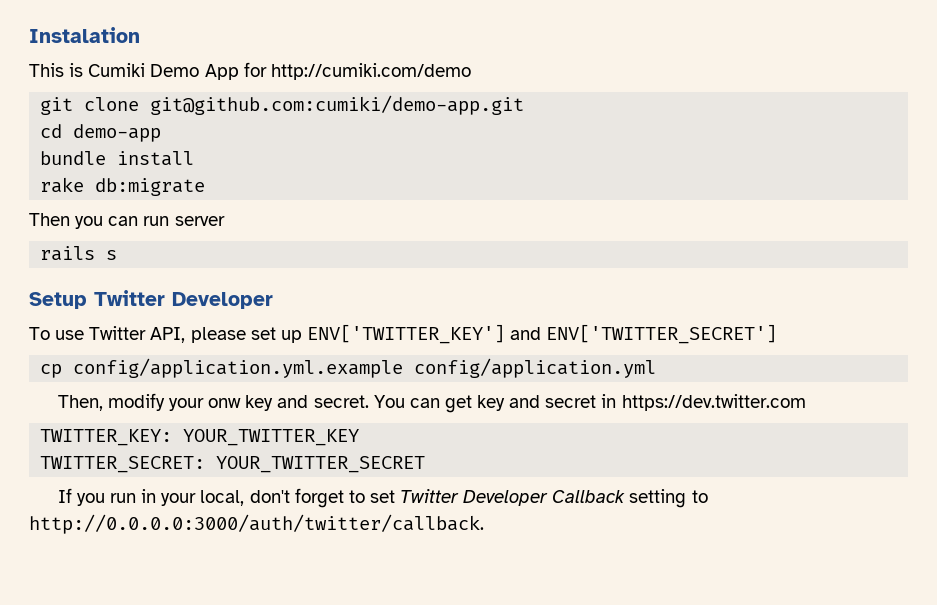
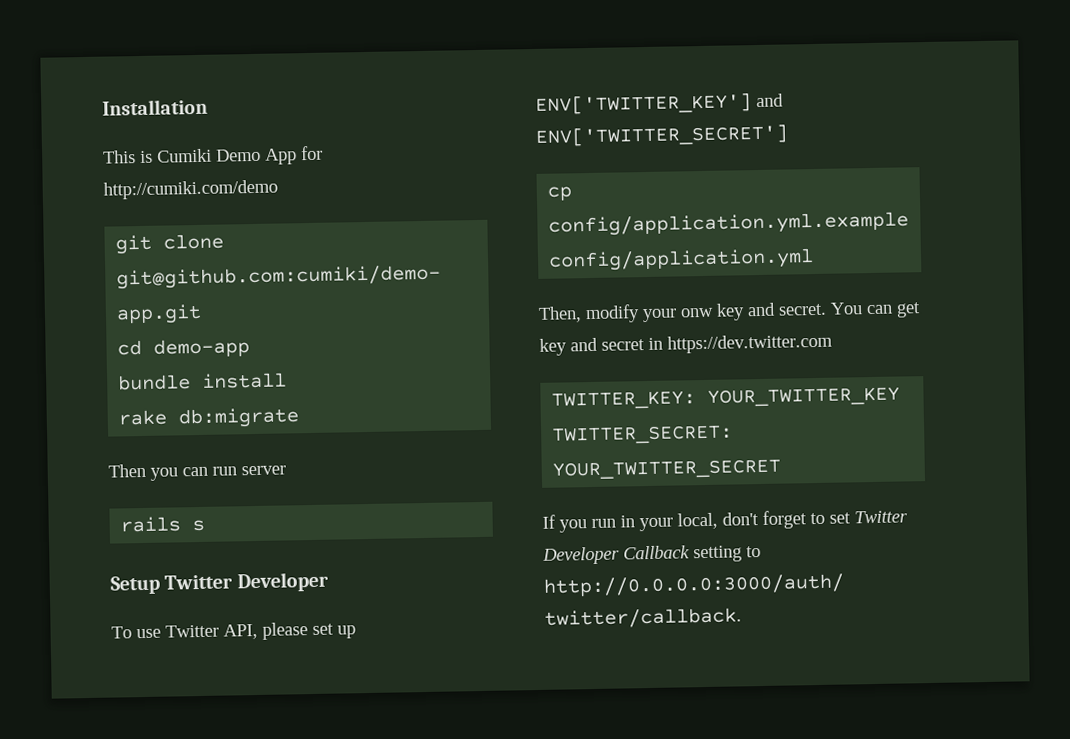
- Instalation
+ Installation

